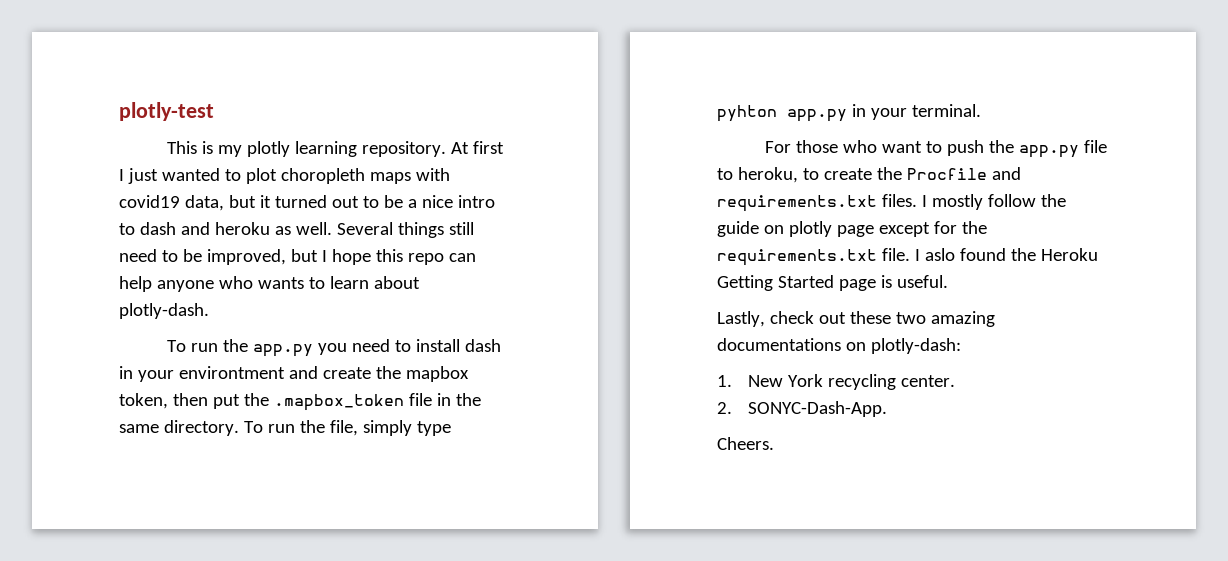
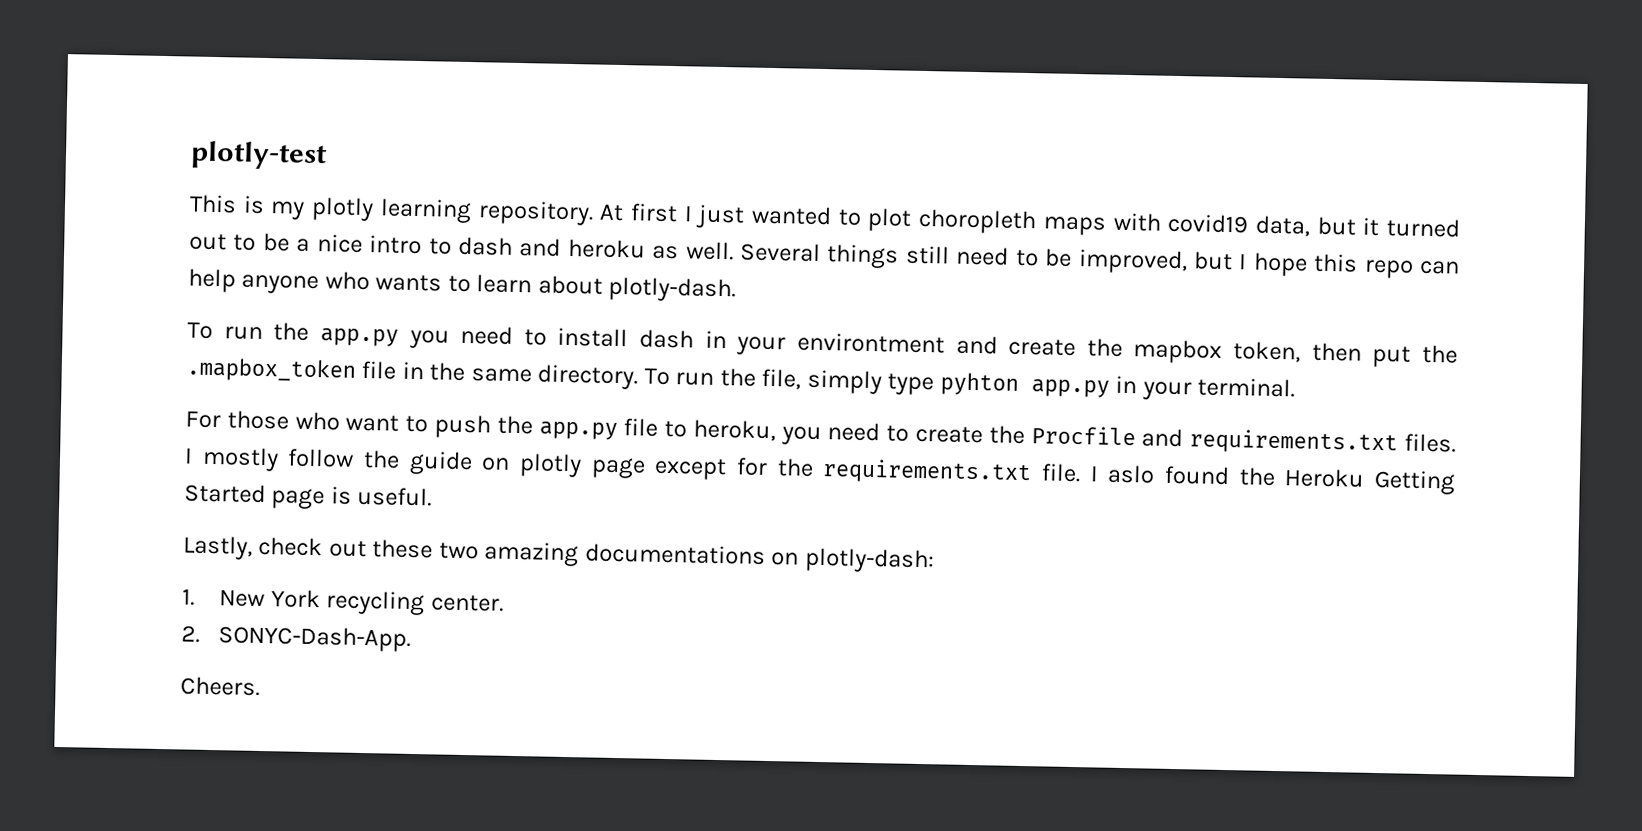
- For those who want to push the app.py file to heroku, to create the Procfile and requirements.txt files.
+ For those who want to push the app.py file to heroku, you need to create the Procfile and requirements.txt files.

